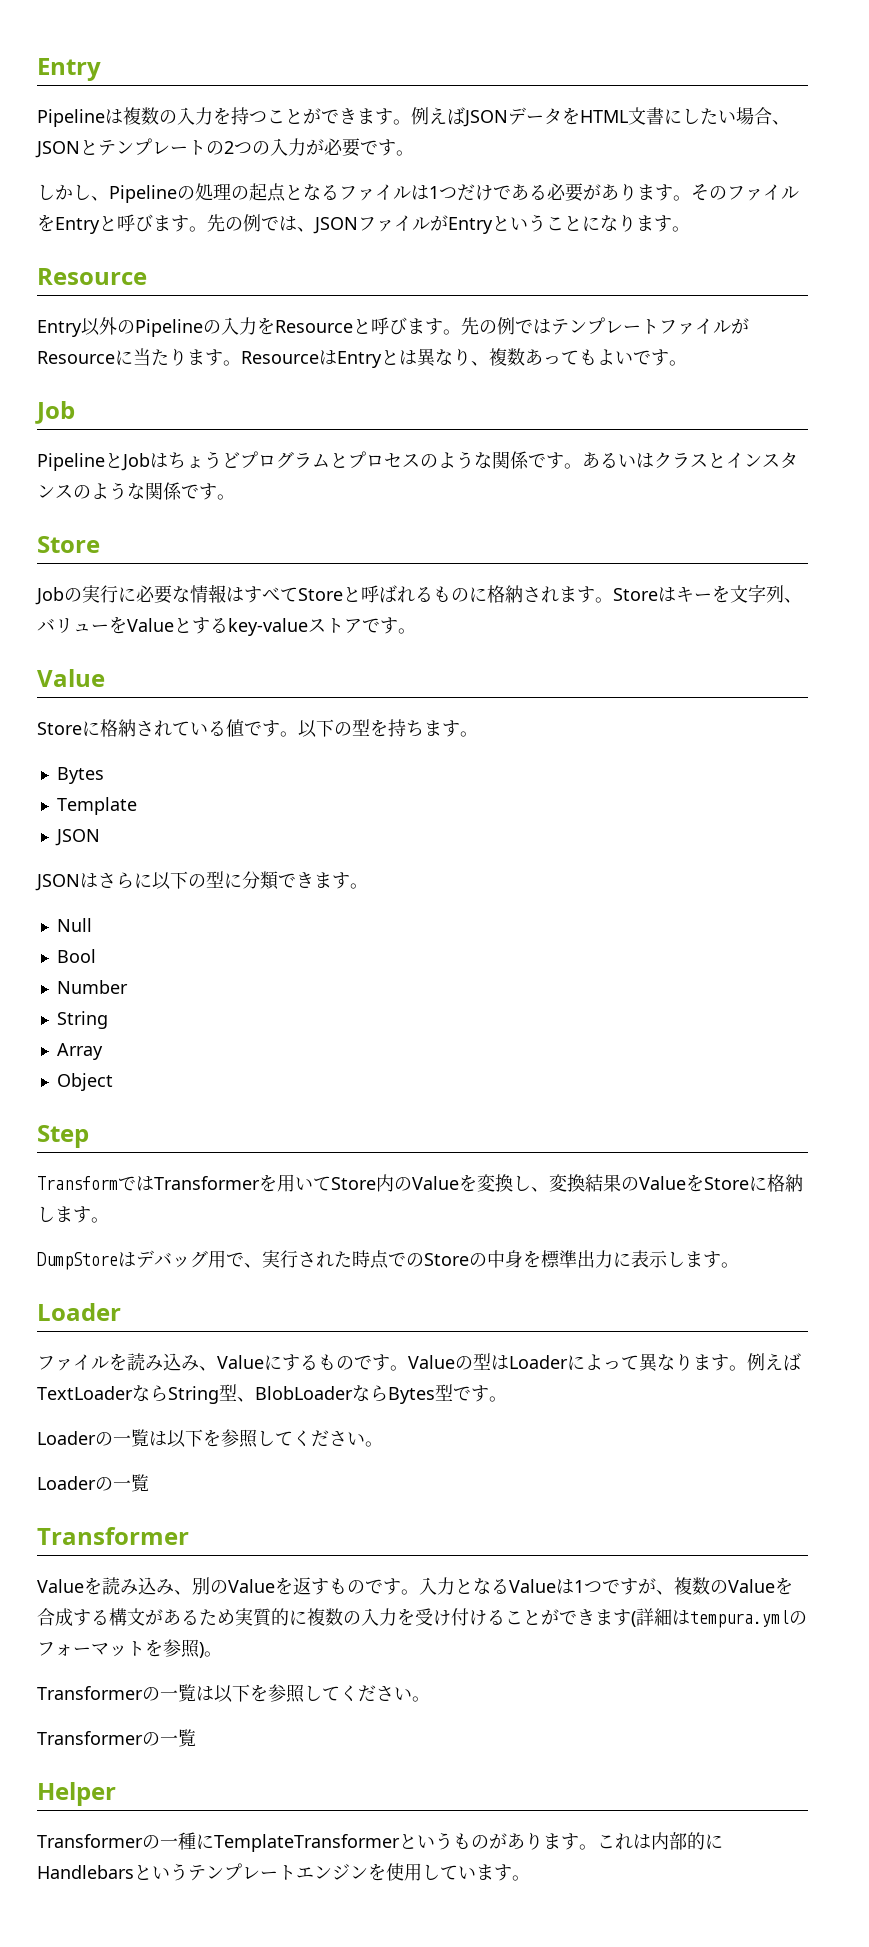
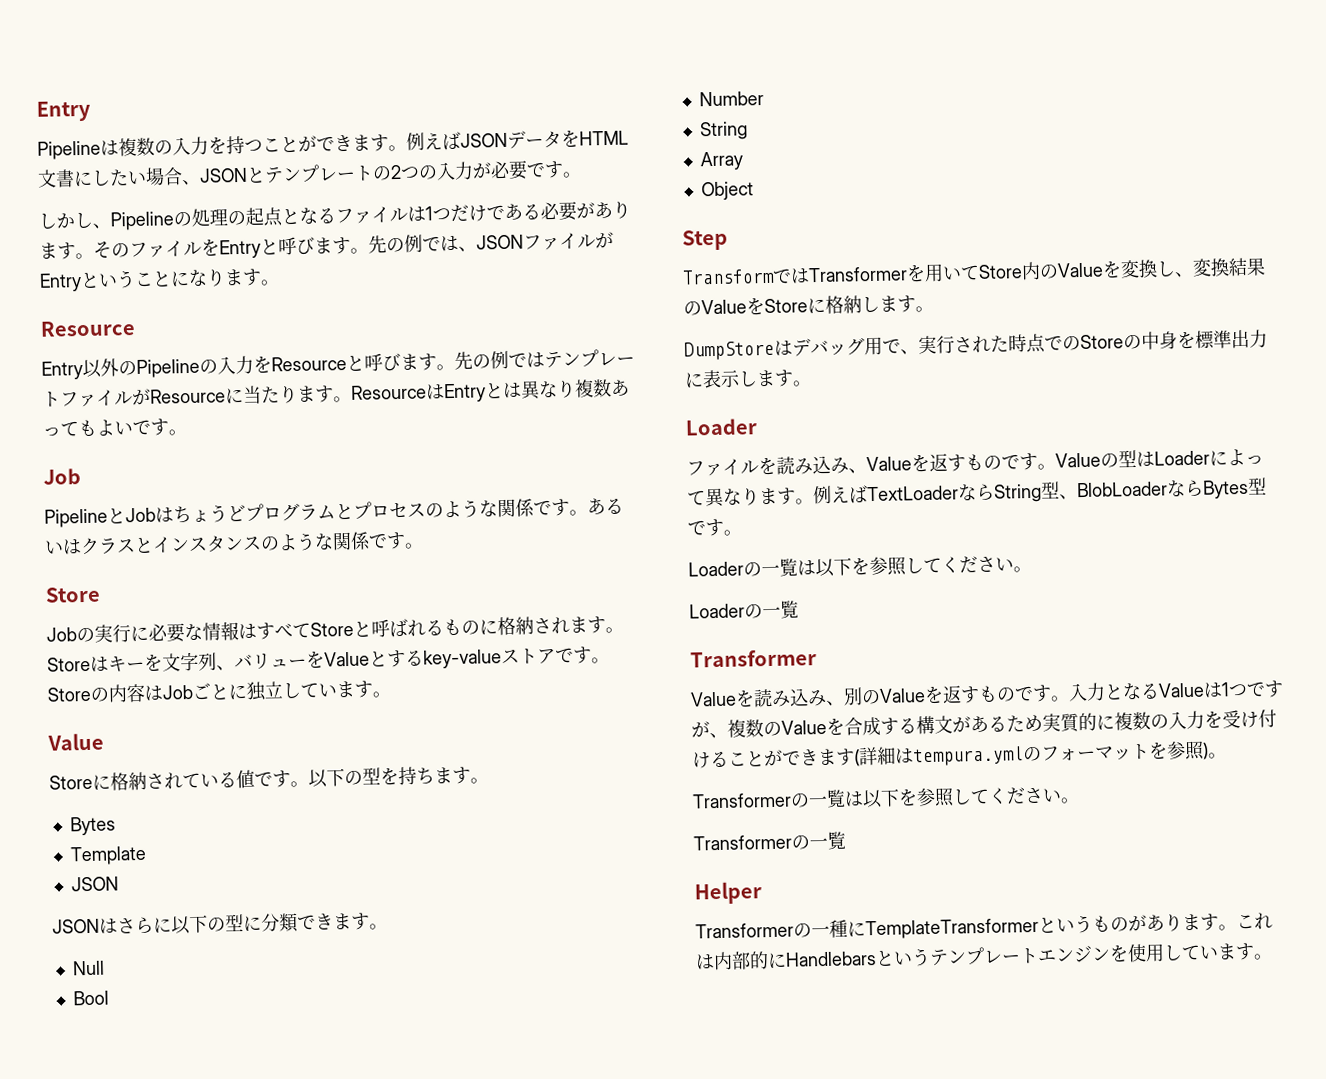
- ResourceはEntryとは異なり、複数あってもよいです。
+ ResourceはEntryとは異なり複数あってもよいです。
+ Storeの内容はJobごとに独立しています。
- ファイルを読み込み、Valueにするものです。
+ ファイルを読み込み、Valueを返すものです。

